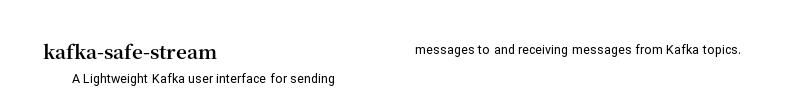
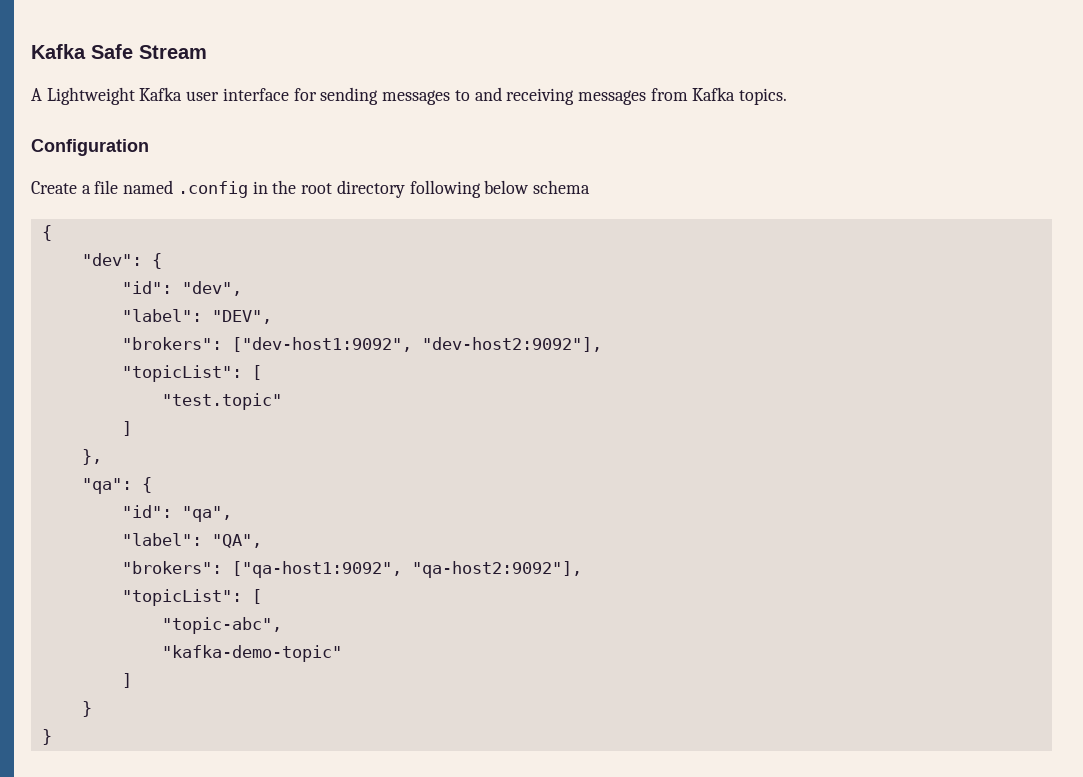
- kafka-safe-stream
+ Kafka Safe Stream
+ Configuration
+ Create a file named .config in the root directory following below schema
+ {
+ "dev": {
+ "id": "dev",
+ "label": "DEV",
+ "brokers": ["dev-host1:9092", "dev-host2:9092"],
+ "topicList": [
+ "test.topic"
+ ]
+ },
+ "qa": {
+ "id": "qa",
+ "label": "QA",
+ "brokers": ["qa-host1:9092", "qa-host2:9092"],
+ "topicList": [
+ "topic-abc",
+ "kafka-demo-topic"
+ ]
+ }
+ }

